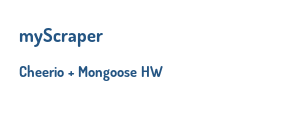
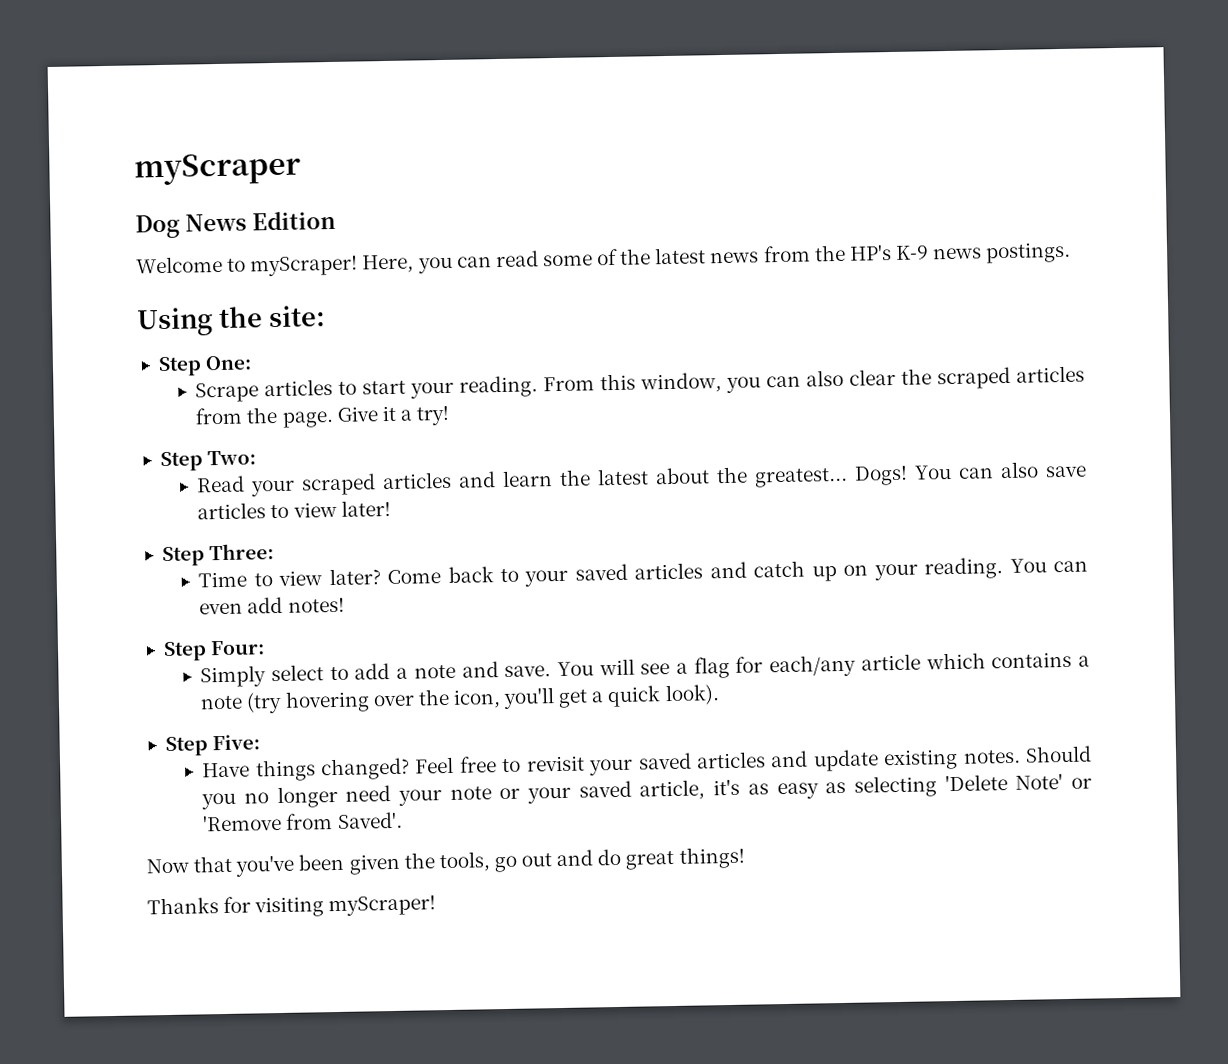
- Cheerio + Mongoose HW
+ Dog News Edition
+ Welcome to myScraper! Here, you can read some of the latest news from the HP's K-9 news postings.
+ Using the site:
+ Step One:
+ Scrape articles to start your reading. From this window, you can also clear the scraped articles from the page. Give it a try!
+ Step Two:
+ Read your scraped articles and learn the latest about the greatest... Dogs! You can also save articles to view later!
+ Step Three:
+ Time to view later? Come back to your saved articles and catch up on your reading. You can even add notes!
+ Step Four:
+ Simply select to add a note and save. You will see a flag for each/any article which contains a note (try hovering over the icon, you'll get a quick look).
+ Step Five:
+ Have things changed? Feel free to revisit your saved articles and update existing notes. Should you no longer need your note or your saved article, it's as easy as selecting 'Delete Note' or 'Remove from Saved'.
+ Now that you've been given the tools, go out and do great things!
+ Thanks for visiting myScraper!

